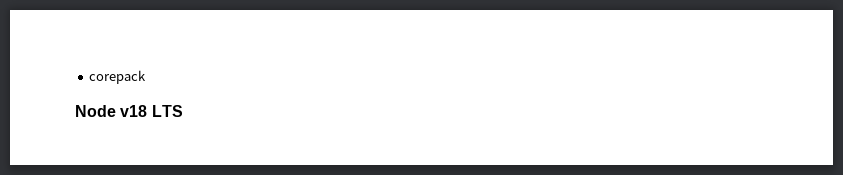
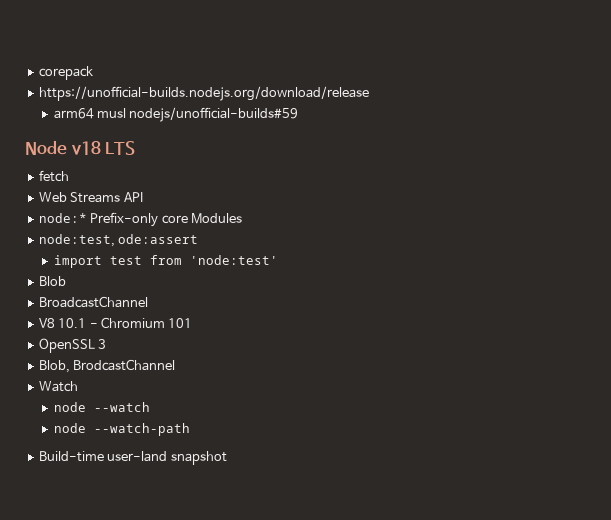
+ https://unofficial-builds.nodejs.org/download/release
+ arm64 musl nodejs/unofficial-builds#59
+ fetch
+ Web Streams API
+ node:* Prefix-only core Modules
+ node:test, ode:assert
+ import test from 'node:test'
+ Blob
+ BroadcastChannel
+ V8 10.1 - Chromium 101
+ OpenSSL 3
+ Blob, BrodcastChannel
+ Watch
+ node --watch
+ node --watch-path
+ Build-time user-land snapshot

